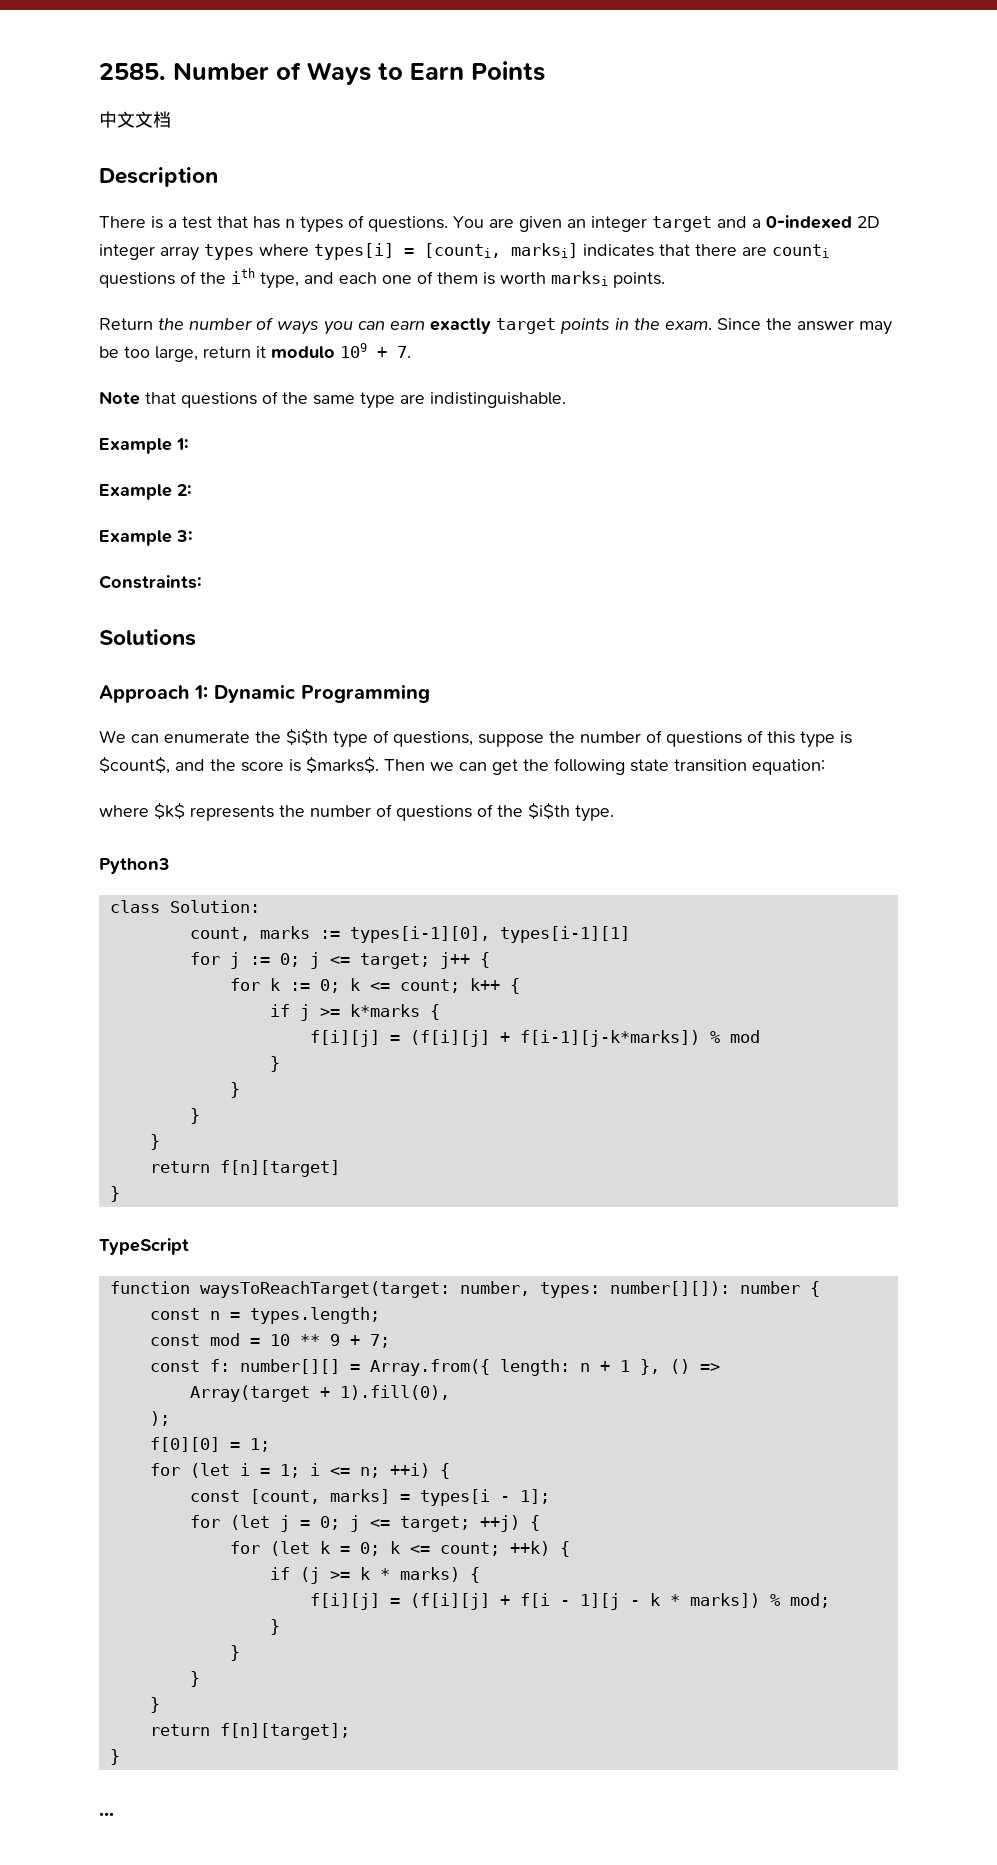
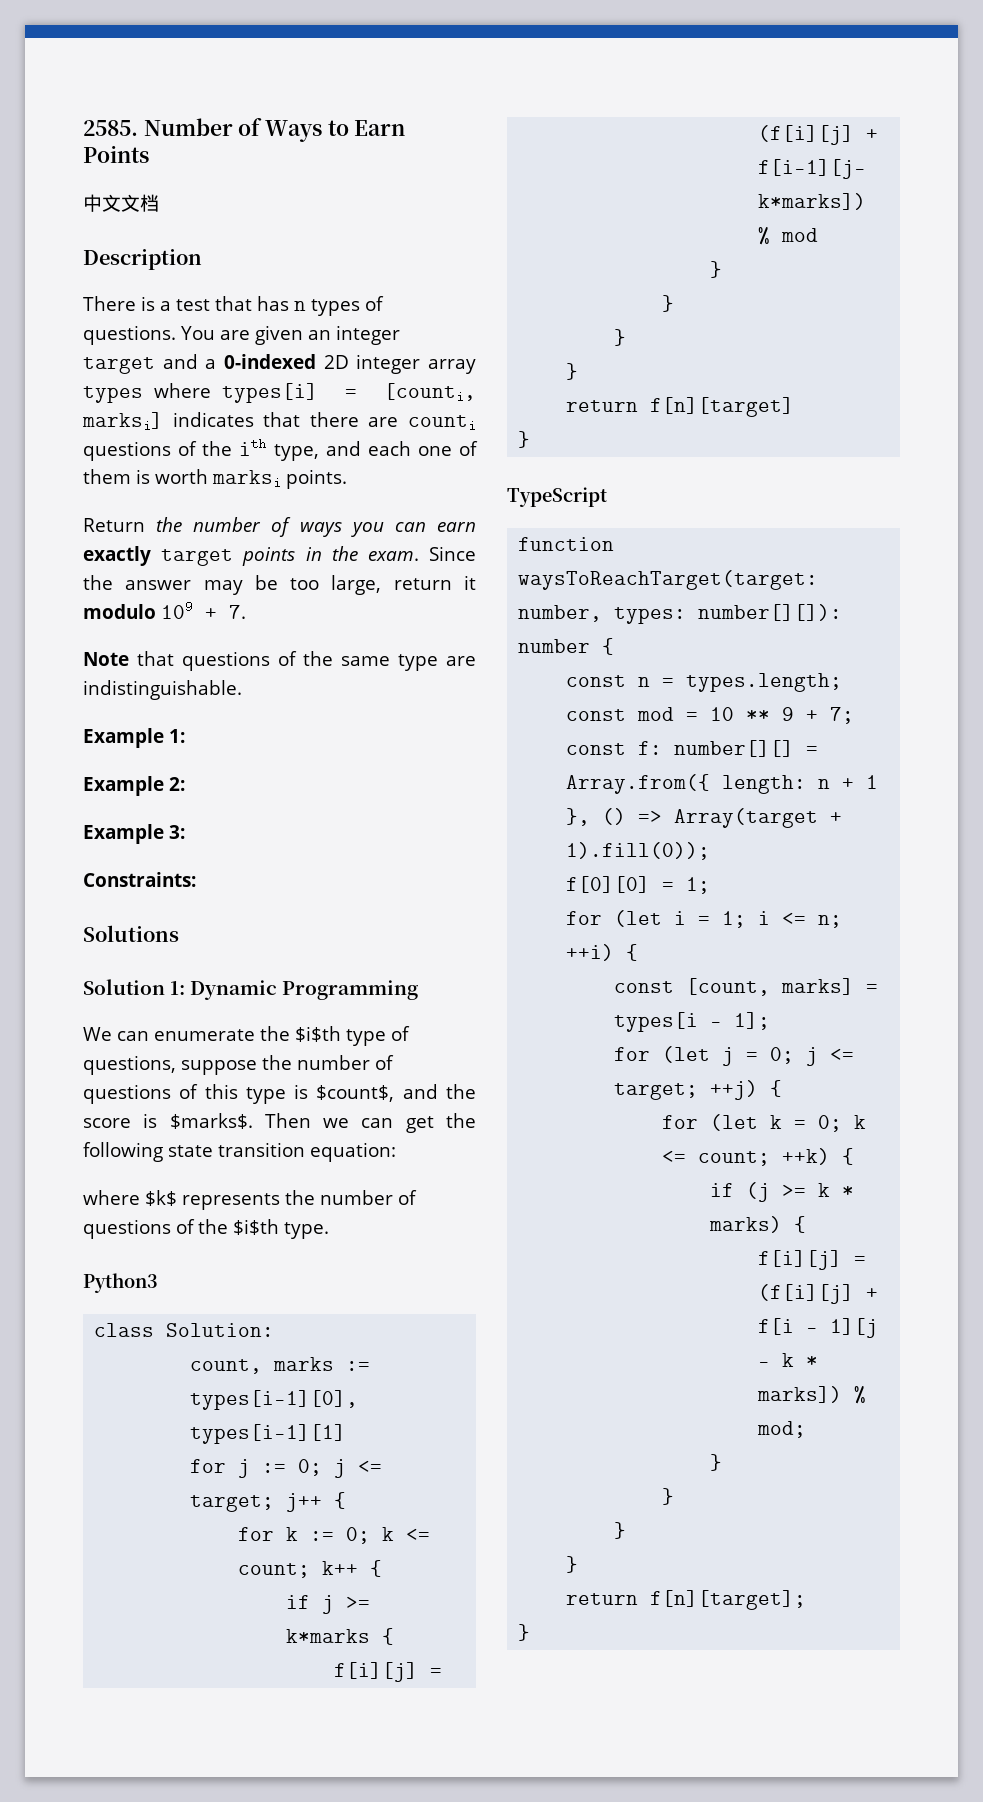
- Approach 1: Dynamic Programming
+ Solution 1: Dynamic Programming
- const f: number[][] = Array.from({ length: n + 1 }, () =>
- Array(target + 1).fill(0),
- );
+ const f: number[][] = Array.from({ length: n + 1 }, () => Array(target + 1).fill(0));
- ...

